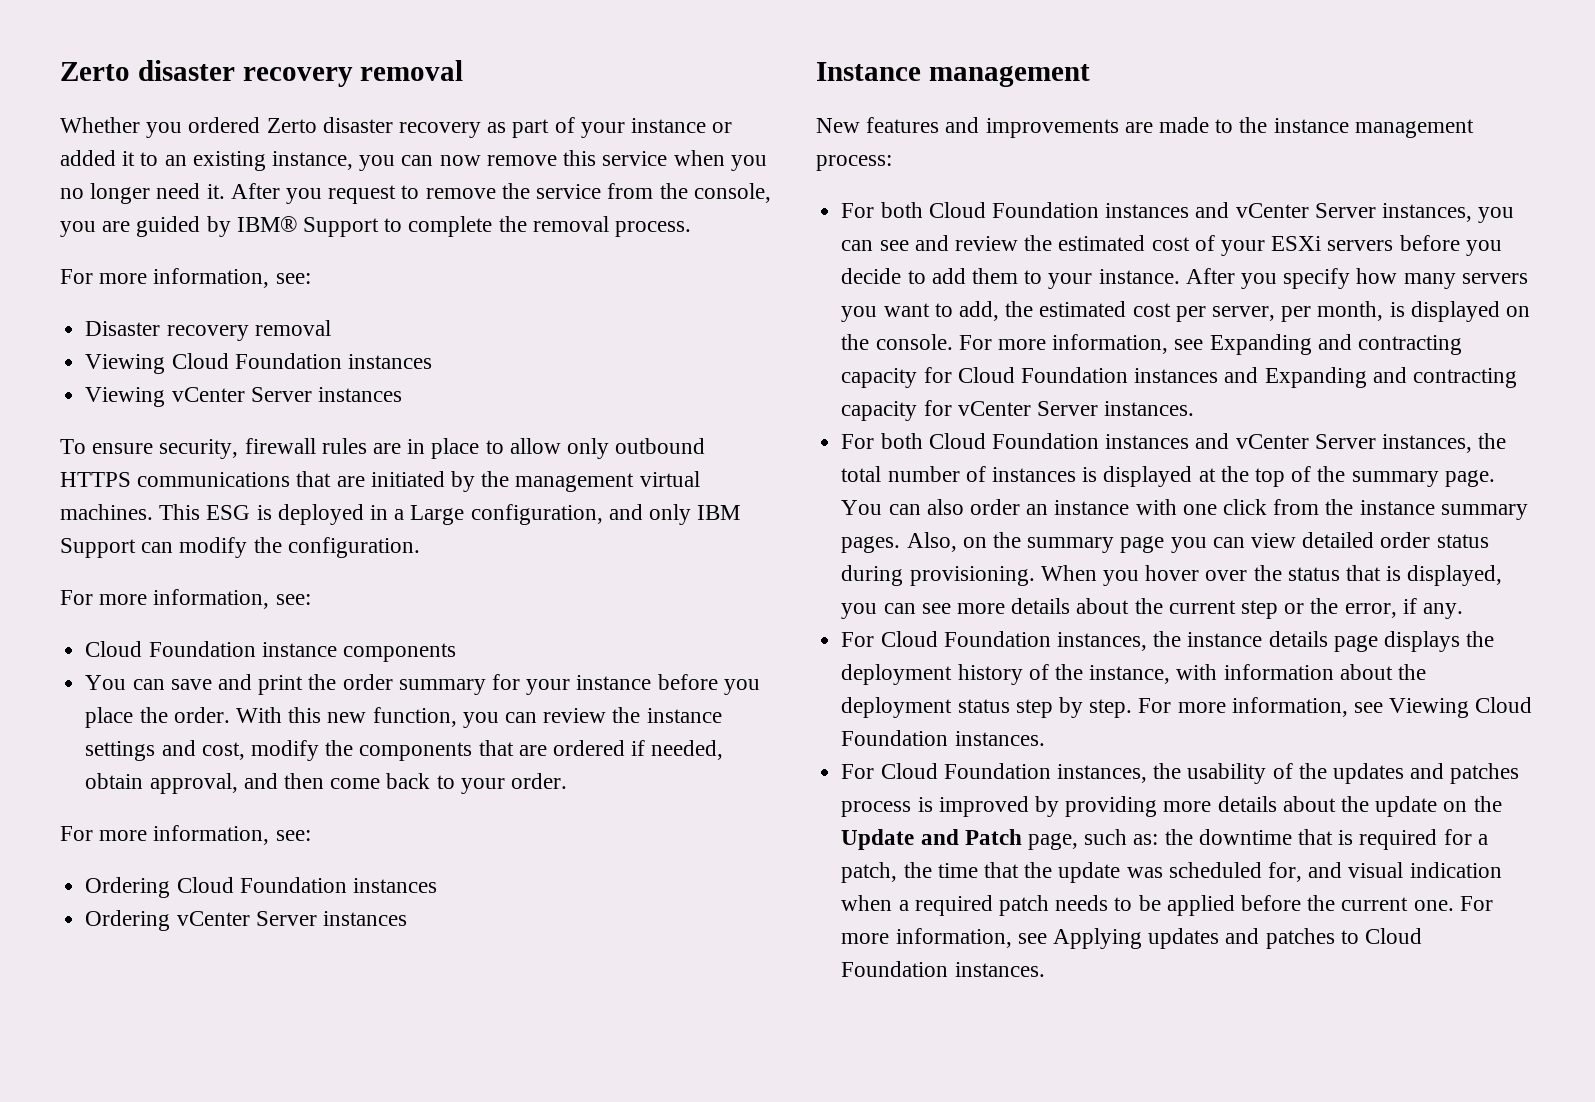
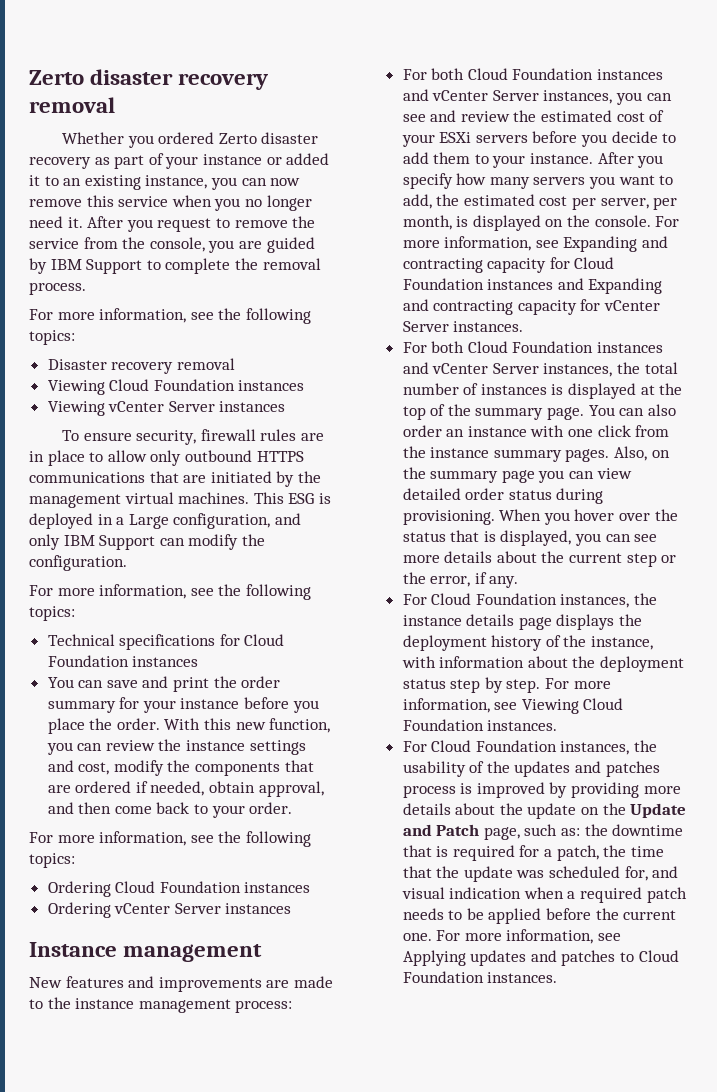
- After you request to remove the service from the console, you are guided by IBM® Support to complete the removal process.
- For more information, see:
+ After you request to remove the service from the console, you are guided by IBM Support to complete the removal process.
+ For more information, see the following topics:
  This ESG is deployed in a Large configuration, and only IBM Support can modify the configuration.
- For more information, see:
- Cloud Foundation instance components
+ For more information, see the following topics:
+ Technical specifications for Cloud Foundation instances
  With this new function, you can review the instance settings and cost, modify the components that are ordered if needed, obtain approval, and then come back to your order.
- For more information, see:
+ For more information, see the following topics:

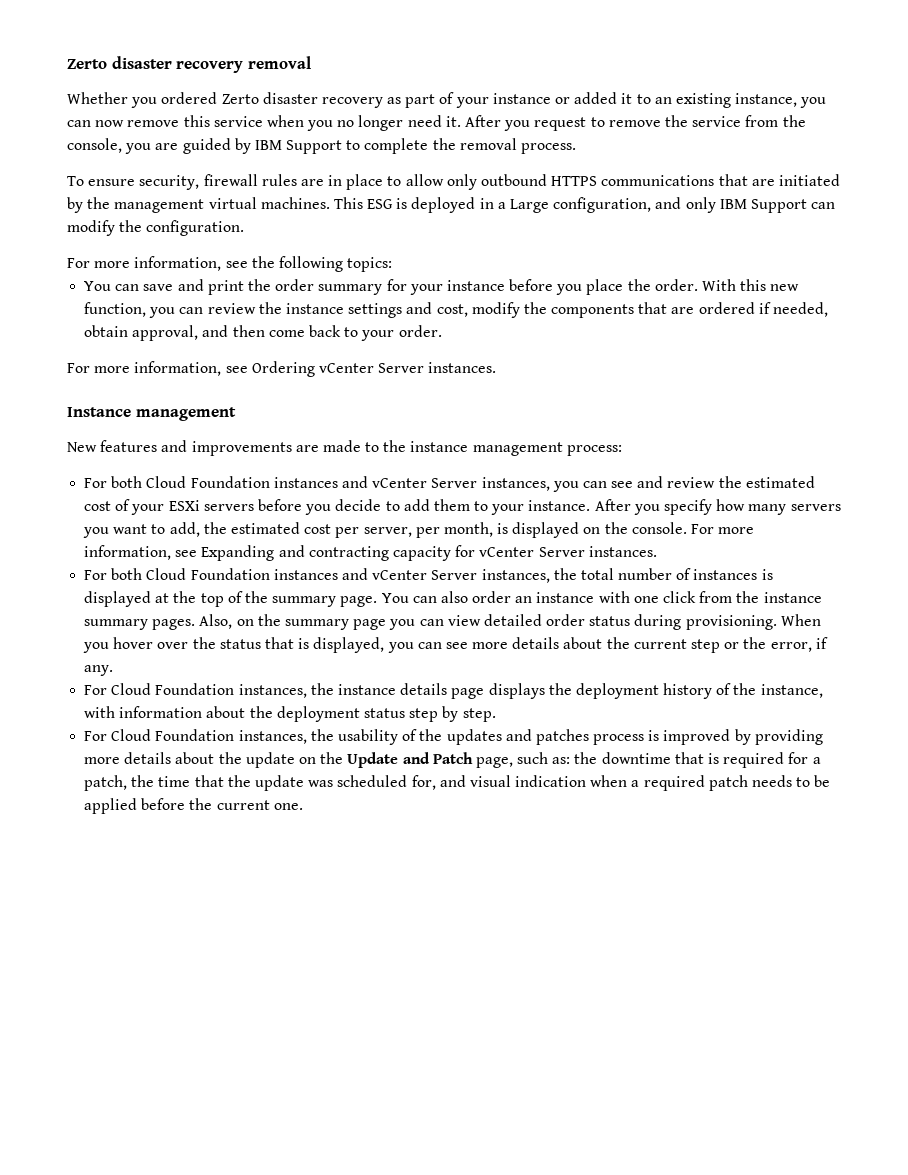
  After you request to remove the service from the console, you are guided by IBM Support to complete the removal process.
- For more information, see the following topics:
- Disaster recovery removal
- Viewing Cloud Foundation instances
- Viewing vCenter Server instances
- Technical specifications for Cloud Foundation instances
  With this new function, you can review the instance settings and cost, modify the components that are ordered if needed, obtain approval, and then come back to your order.
- For more information, see the following topics:
- Ordering Cloud Foundation instances
- Ordering vCenter Server instances
+ For more information, see Ordering vCenter Server instances.
- For more information, see Expanding and contracting capacity for Cloud Foundation instances and Expanding and contracting capacity for vCenter Server instances.
+ For more information, see Expanding and contracting capacity for vCenter Server instances.
- For more information, see Viewing Cloud Foundation instances.
- For more information, see Applying updates and patches to Cloud Foundation instances.

